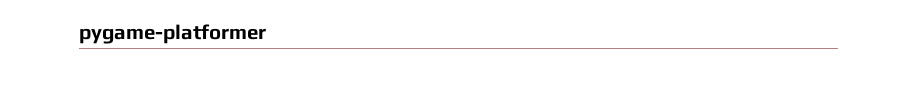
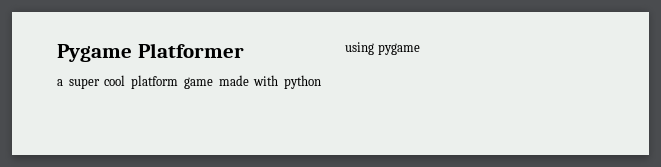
- pygame-platformer
+ Pygame Platformer
+ a super cool platform game made with python using pygame

